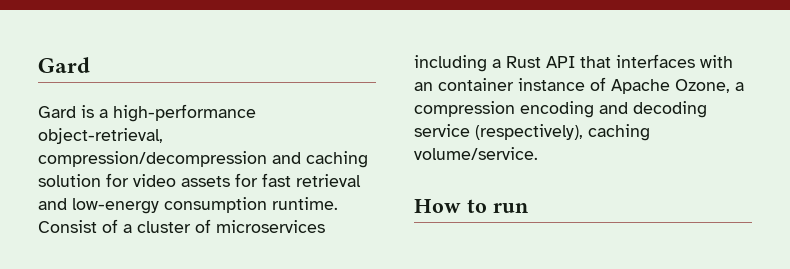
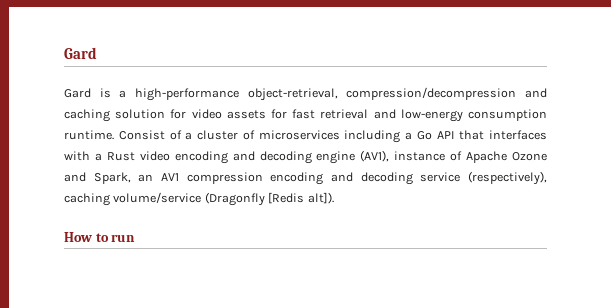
- Consist of a cluster of microservices including a Rust API that interfaces with an container instance of Apache Ozone, a compression encoding and decoding service (respectively), caching volume/service.
+ Consist of a cluster of microservices including a Go API that interfaces with a Rust video encoding and decoding engine (AV1), instance of Apache Ozone and Spark, an AV1 compression encoding and decoding service (respectively), caching volume/service (Dragonfly [Redis alt]).

